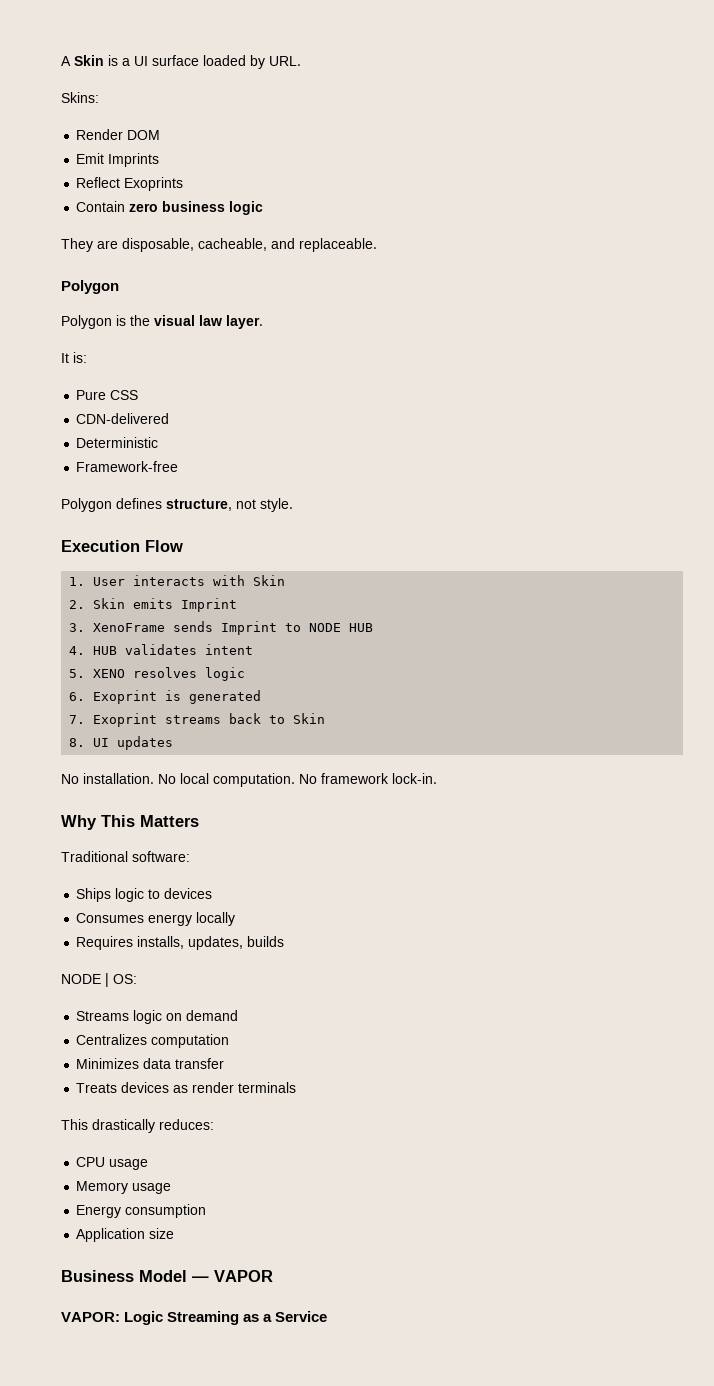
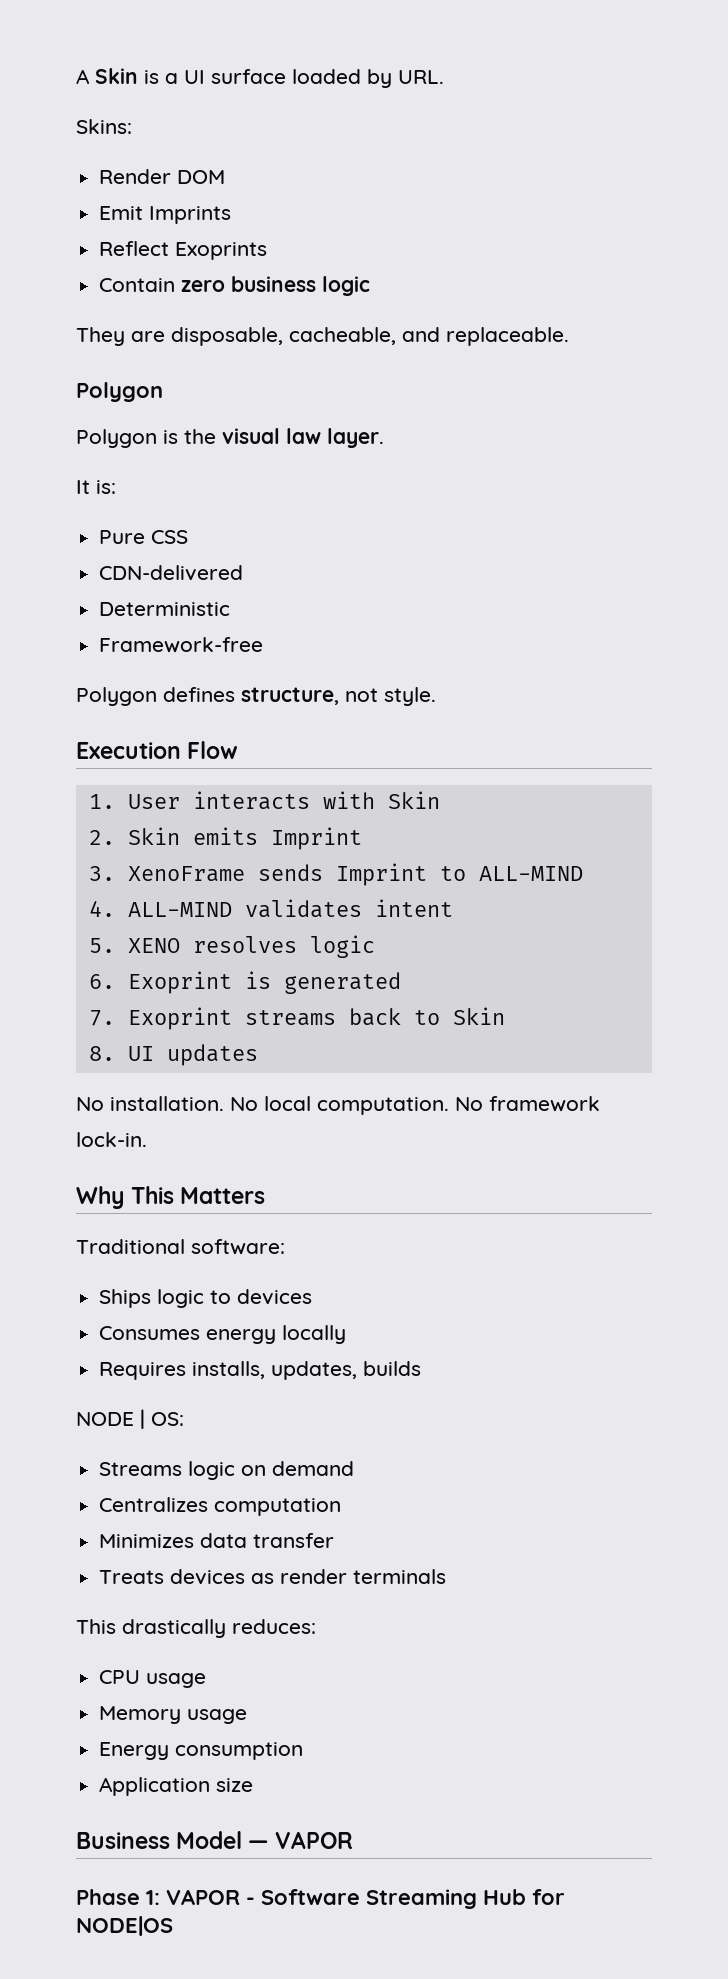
- 3. XenoFrame sends Imprint to NODE HUB
+ 3. XenoFrame sends Imprint to ALL-MIND
- 4. HUB validates intent
+ 4. ALL-MIND validates intent
- VAPOR: Logic Streaming as a Service
+ Phase 1: VAPOR - Software Streaming Hub for NODE|OS

